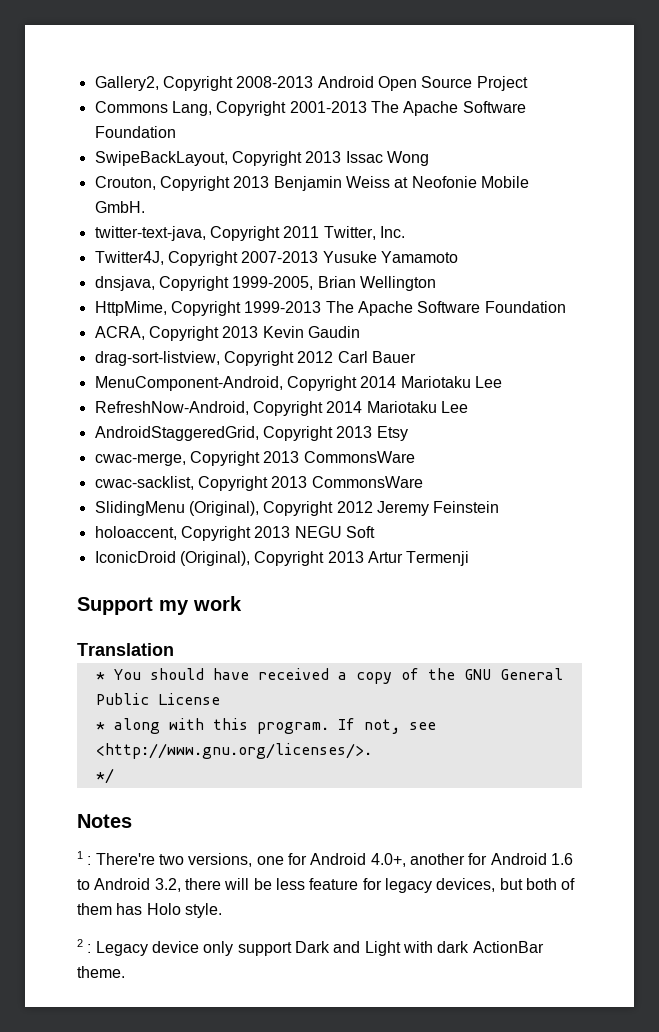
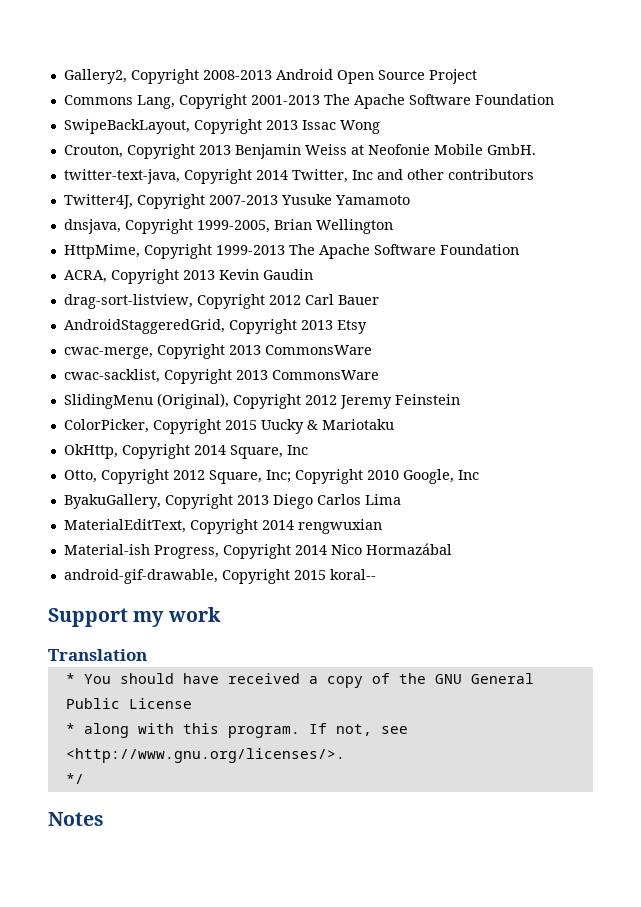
- twitter-text-java, Copyright 2011 Twitter, Inc.
+ twitter-text-java, Copyright 2014 Twitter, Inc and other contributors
- MenuComponent-Android, Copyright 2014 Mariotaku Lee
- RefreshNow-Android, Copyright 2014 Mariotaku Lee
- holoaccent, Copyright 2013 NEGU Soft
- IconicDroid (Original), Copyright 2013 Artur Termenji
+ ColorPicker, Copyright 2015 Uucky & Mariotaku
+ OkHttp, Copyright 2014 Square, Inc
+ Otto, Copyright 2012 Square, Inc; Copyright 2010 Google, Inc
+ ByakuGallery, Copyright 2013 Diego Carlos Lima
+ MaterialEditText, Copyright 2014 rengwuxian
+ Material-ish Progress, Copyright 2014 Nico Hormazábal
+ android-gif-drawable, Copyright 2015 koral--
- 1 : There're two versions, one for Android 4.0+, another for Android 1.6 to Android 3.2, there will be less feature for legacy devices, but both of them has Holo style.
- 2 : Legacy device only support Dark and Light with dark ActionBar theme.

